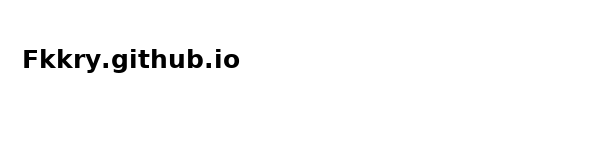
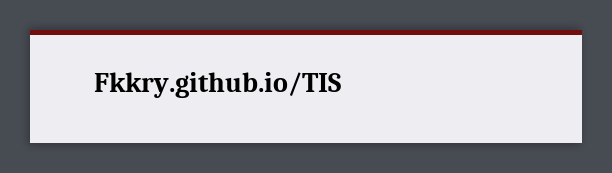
- Fkkry.github.io
+ Fkkry.github.io/TIS

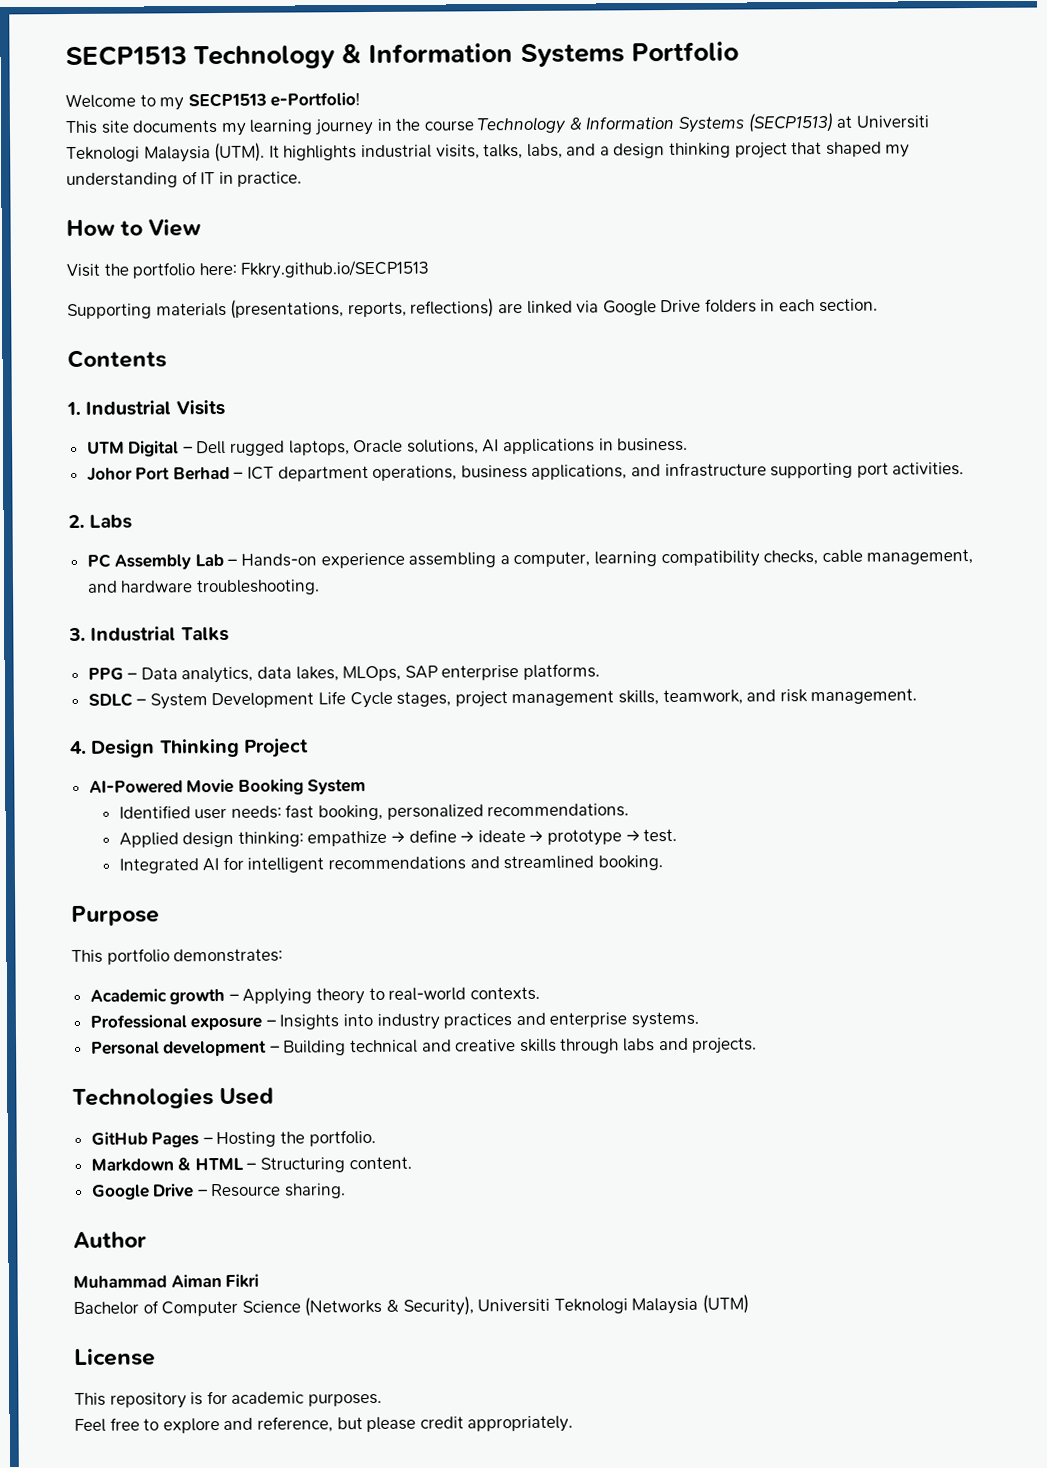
- Fkkry.github.io/TIS
+ SECP1513 Technology & Information Systems Portfolio
+ Welcome to my SECP1513 e-Portfolio!
+ This site documents my learning journey in the course Technology & Information Systems (SECP1513) at Universiti Teknologi Malaysia (UTM). It highlights industrial visits, talks, labs, and a design thinking project that shaped my understanding of IT in practice.
+ How to View
+ Visit the portfolio here: Fkkry.github.io/SECP1513
+ Supporting materials (presentations, reports, reflections) are linked via Google Drive folders in each section.
+ Contents
+ 1. Industrial Visits
+ UTM Digital – Dell rugged laptops, Oracle solutions, AI applications in business.
+ Johor Port Berhad – ICT department operations, business applications, and infrastructure supporting port activities.
+ 2. Labs
+ PC Assembly Lab – Hands-on experience assembling a computer, learning compatibility checks, cable management, and hardware troubleshooting.
+ 3. Industrial Talks
+ PPG – Data analytics, data lakes, MLOps, SAP enterprise platforms.
+ SDLC – System Development Life Cycle stages, project management skills, teamwork, and risk management.
+ 4. Design Thinking Project
+ AI-Powered Movie Booking System
+ Identified user needs: fast booking, personalized recommendations.
+ Applied design thinking: empathize → define → ideate → prototype → test.
+ Integrated AI for intelligent recommendations and streamlined booking.
+ Purpose
+ This portfolio demonstrates:
+ Academic growth – Applying theory to real-world contexts.
+ Professional exposure – Insights into industry practices and enterprise systems.
+ Personal development – Building technical and creative skills through labs and projects.
+ Technologies Used
+ GitHub Pages – Hosting the portfolio.
+ Markdown & HTML – Structuring content.
+ Google Drive – Resource sharing.
+ Author
+ Muhammad Aiman Fikri
+ Bachelor of Computer Science (Networks & Security), Universiti Teknologi Malaysia (UTM)
+ License
+ This repository is for academic purposes.
+ Feel free to explore and reference, but please credit appropriately.

